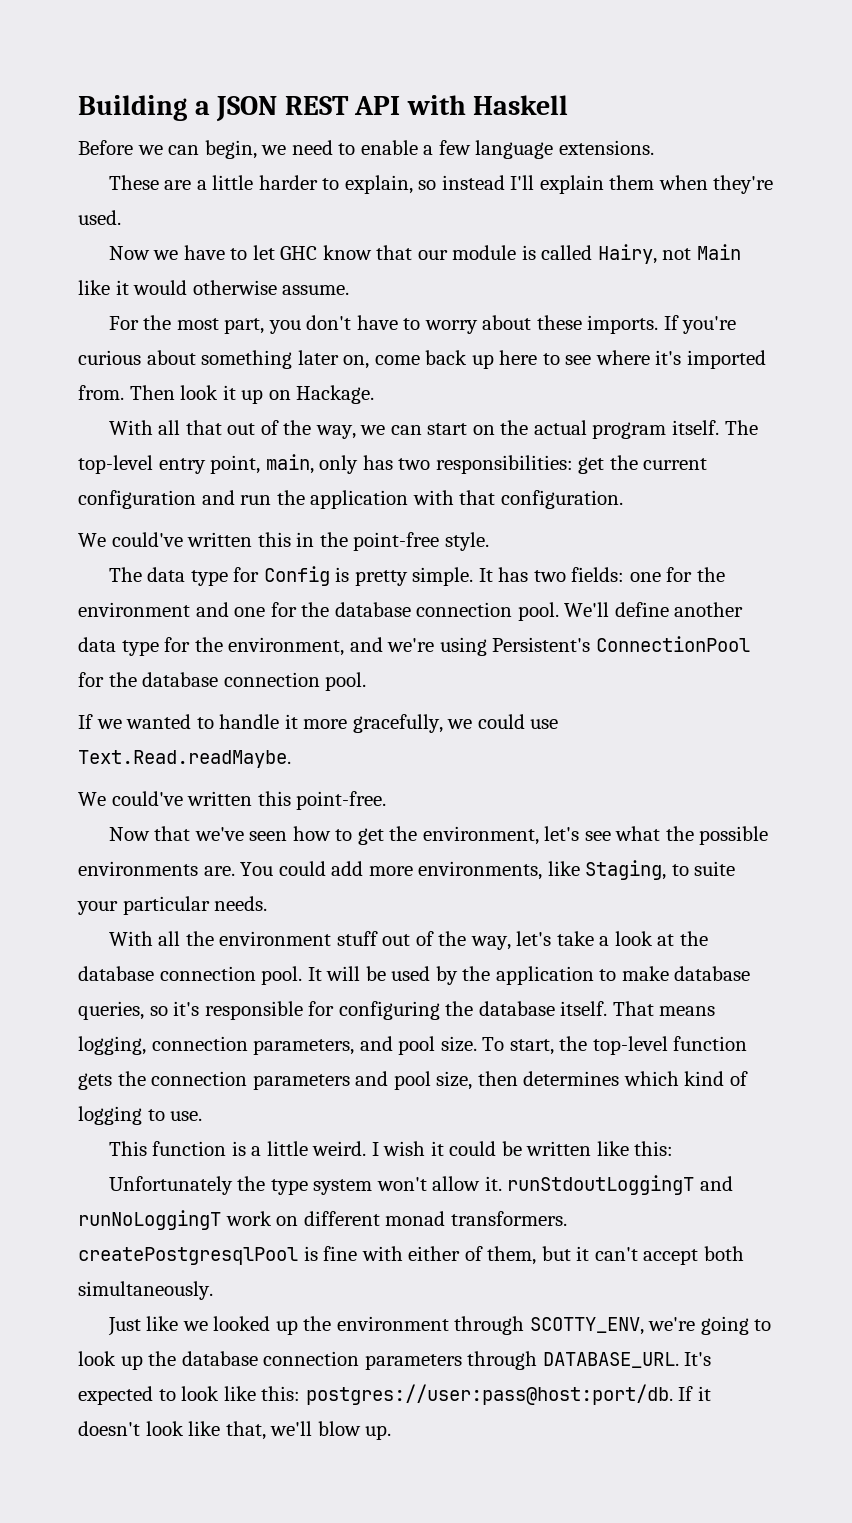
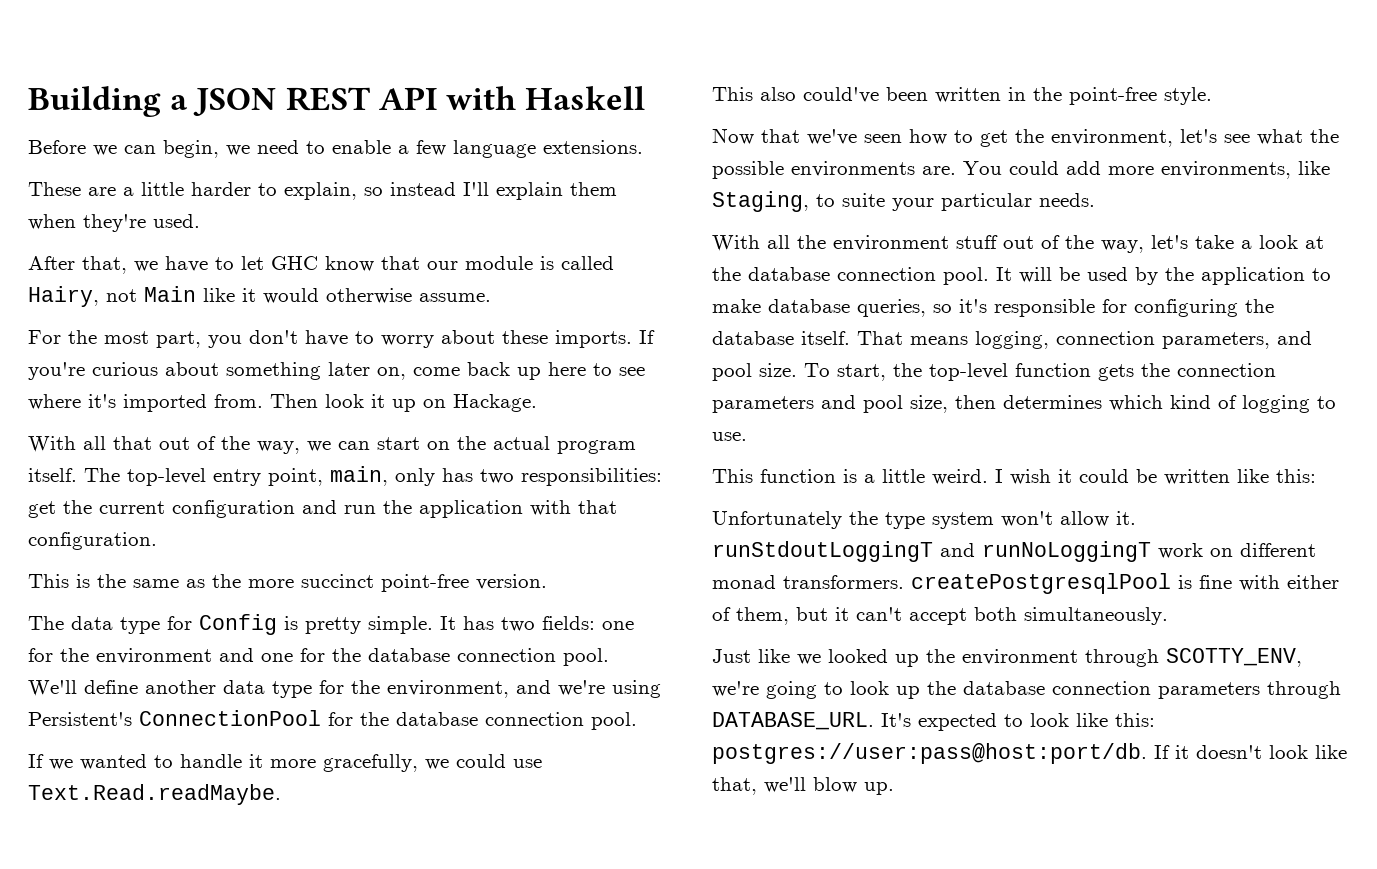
- Now we have to let GHC know that our module is called Hairy, not Main like it would otherwise assume.
+ After that, we have to let GHC know that our module is called Hairy, not Main like it would otherwise assume.
- We could've written this in the point-free style.
+ This is the same as the more succinct point-free version.
- We could've written this point-free.
+ This also could've been written in the point-free style.

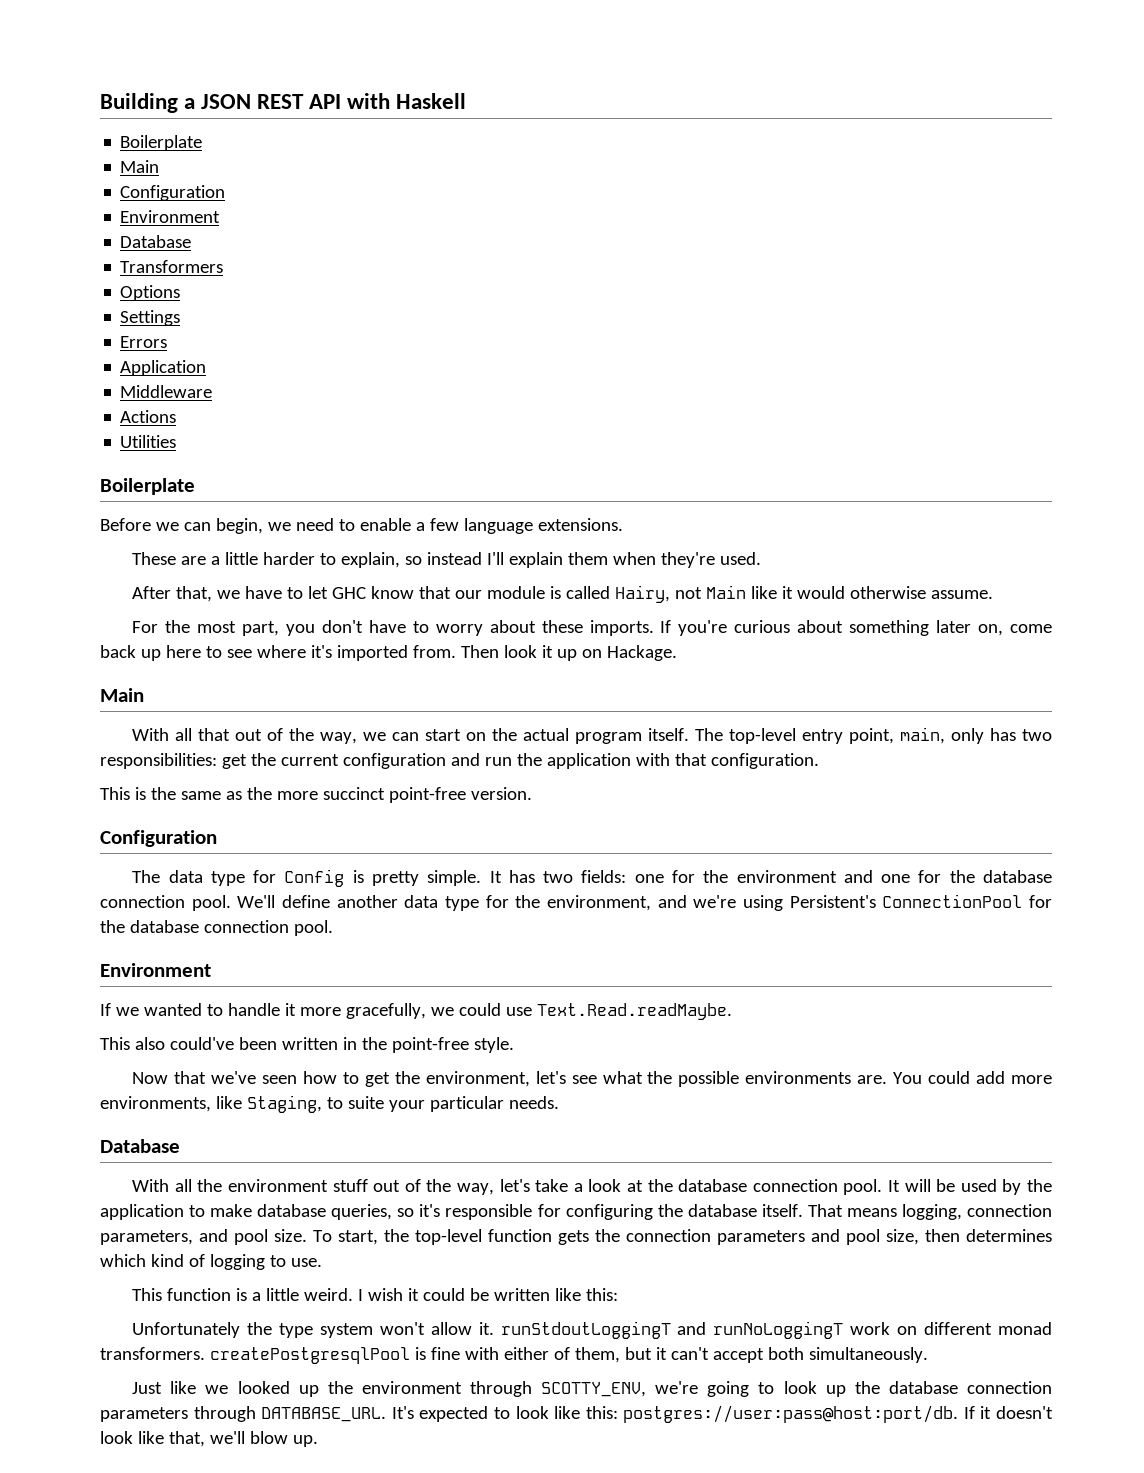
  Building a JSON REST API with Haskell
+ Boilerplate
+ Main
+ Configuration
+ Environment
+ Database
+ Transformers
+ Options
+ Settings
+ Errors
+ Application
+ Middleware
+ Actions
+ Utilities
+ Boilerplate
  Then look it up on Hackage.
+ Main
  This is the same as the more succinct point-free version.
+ Configuration
  We'll define another data type for the environment, and we're using Persistent's ConnectionPool for the database connection pool.
+ Environment
  You could add more environments, like Staging, to suite your particular needs.
+ Database

